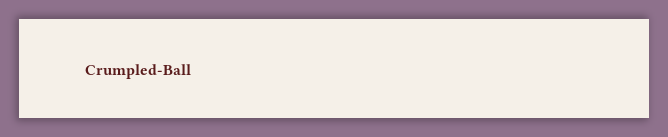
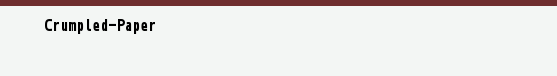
- Crumpled-Ball
+ Crumpled-Paper

